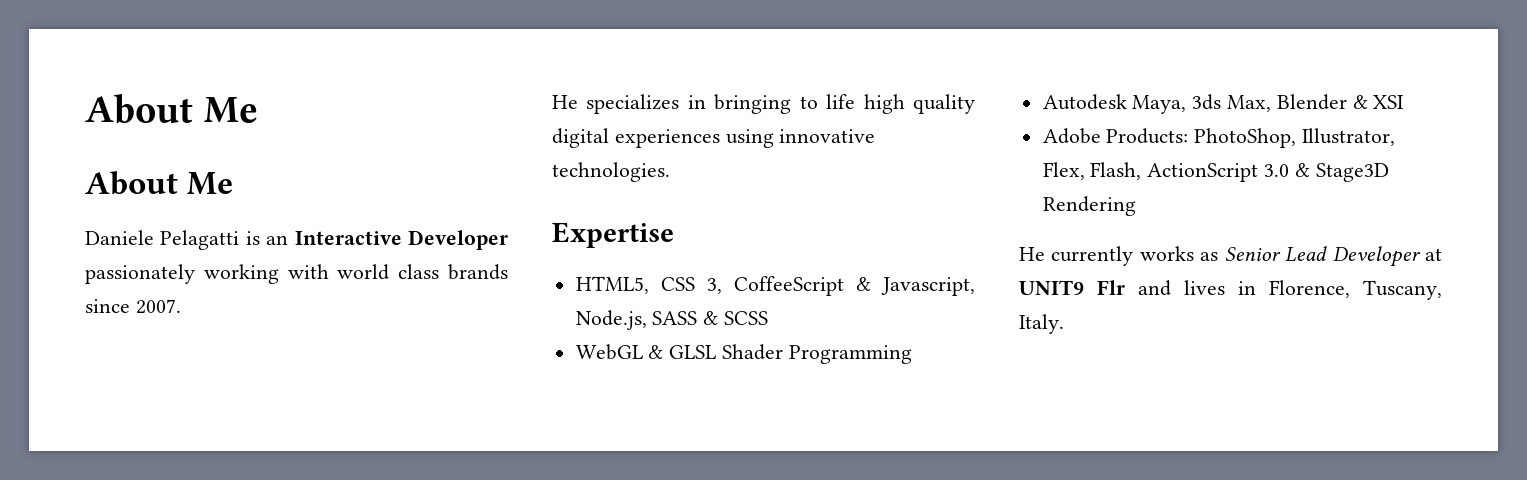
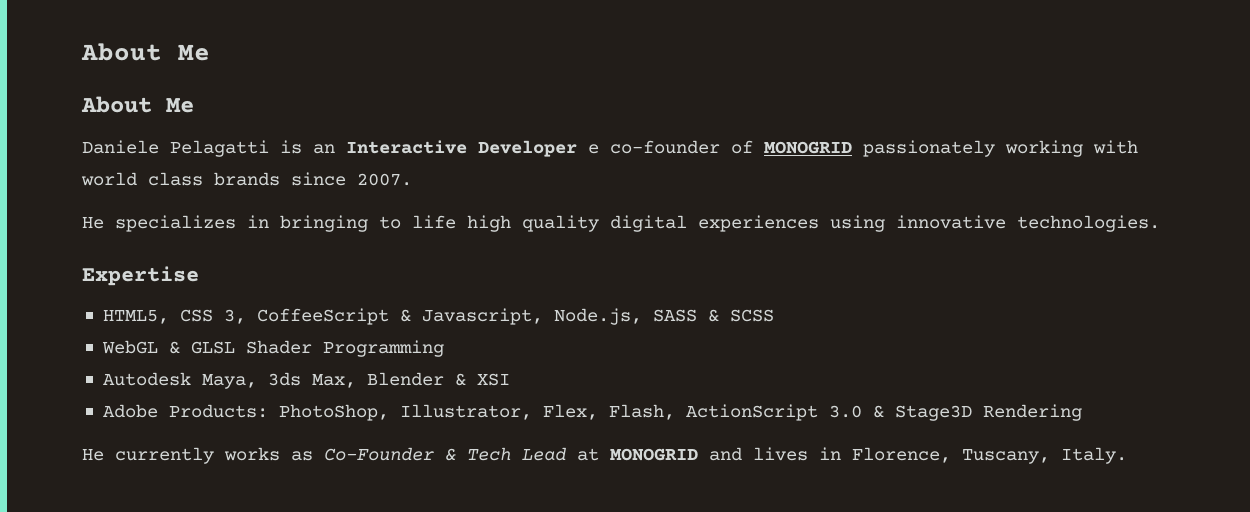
- Daniele Pelagatti is an Interactive Developer passionately working with world class brands since 2007.
+ Daniele Pelagatti is an Interactive Developer e co-founder of MONOGRID passionately working with world class brands since 2007.
- He currently works as Senior Lead Developer at UNIT9 Flr and lives in Florence, Tuscany, Italy.
+ He currently works as Co-Founder & Tech Lead at MONOGRID and lives in Florence, Tuscany, Italy.

